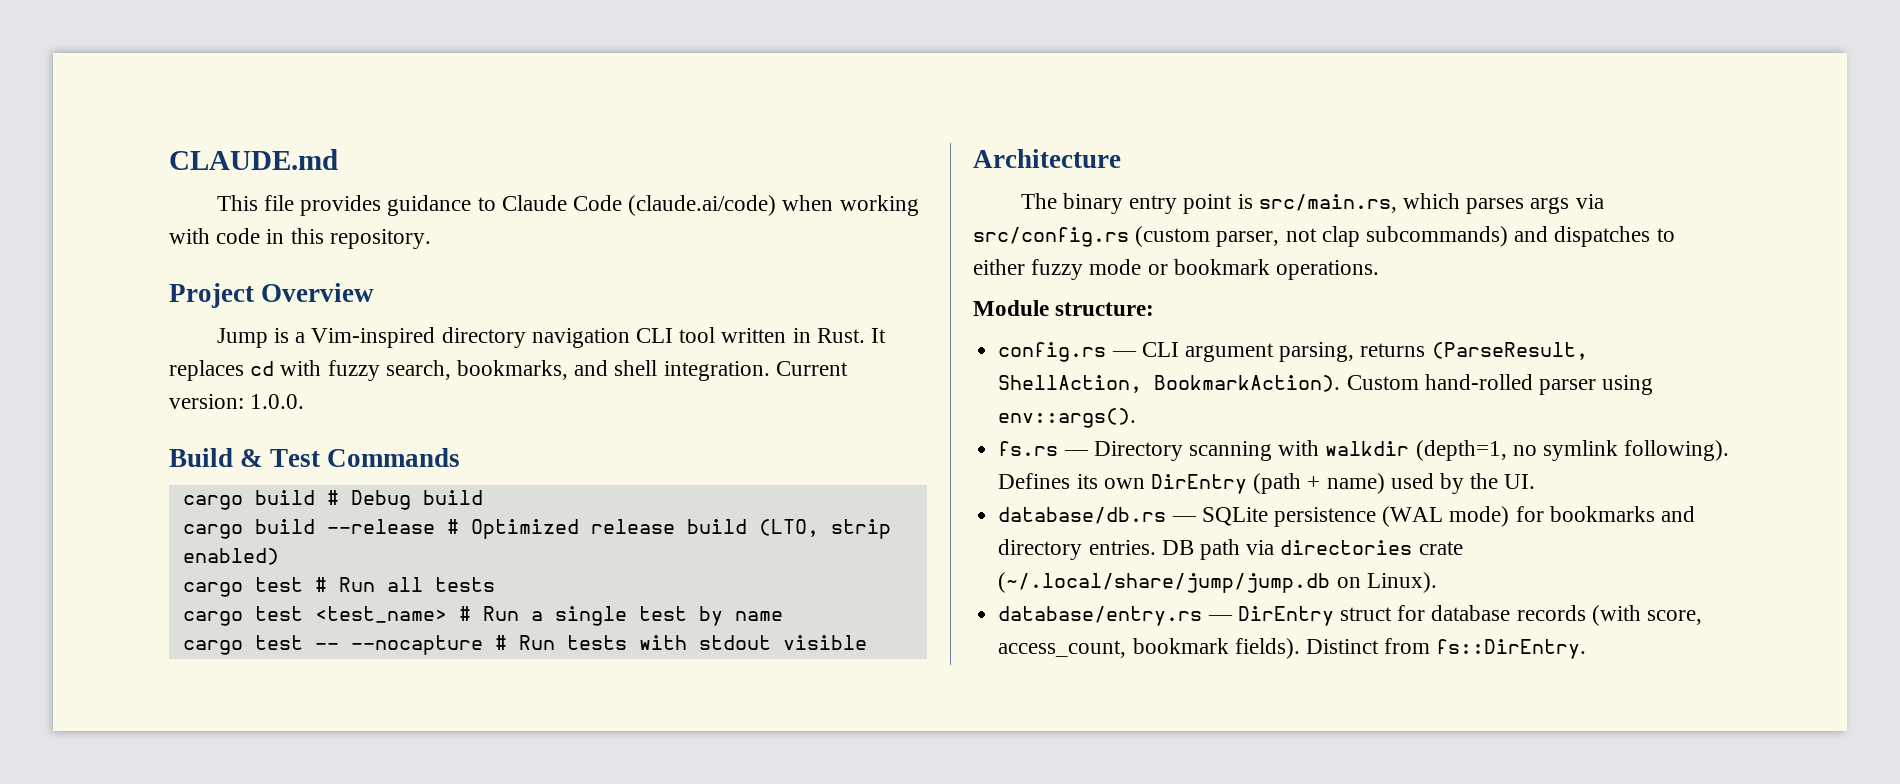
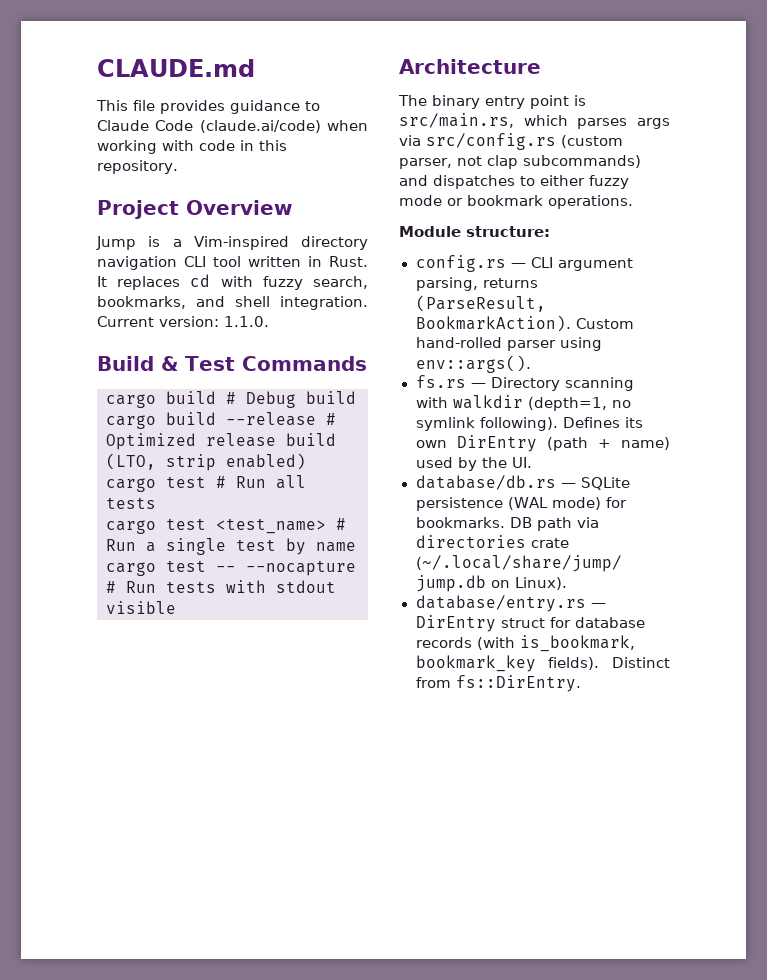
- Current version: 1.0.0.
+ Current version: 1.1.0.
- config.rs — CLI argument parsing, returns (ParseResult, ShellAction, BookmarkAction).
+ config.rs — CLI argument parsing, returns (ParseResult, BookmarkAction).
- database/db.rs — SQLite persistence (WAL mode) for bookmarks and directory entries.
+ database/db.rs — SQLite persistence (WAL mode) for bookmarks.
- database/entry.rs — DirEntry struct for database records (with score, access_count, bookmark fields).
+ database/entry.rs — DirEntry struct for database records (with is_bookmark, bookmark_key fields).

